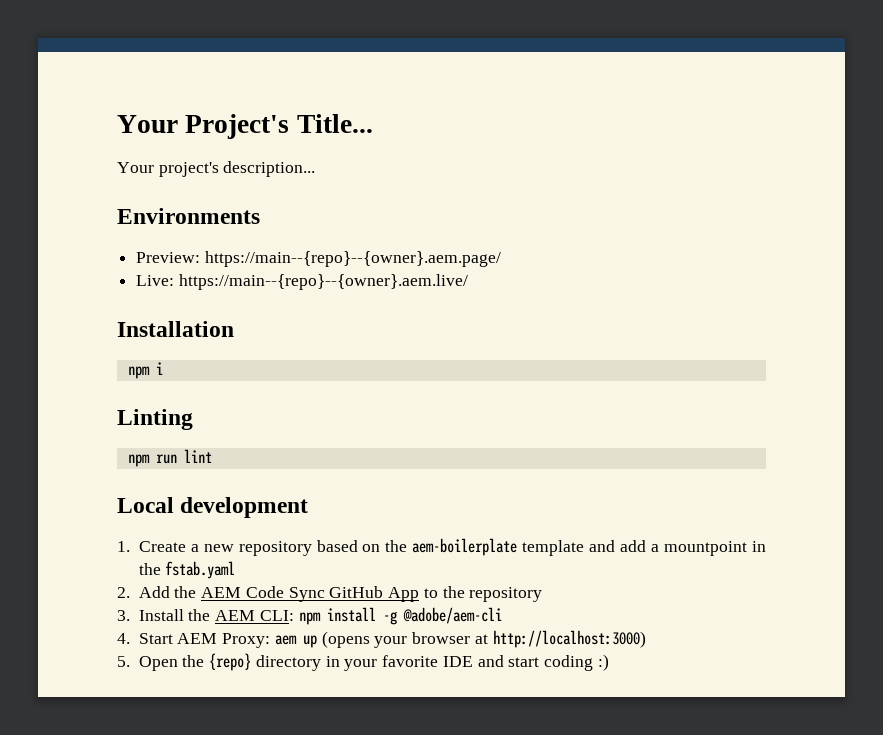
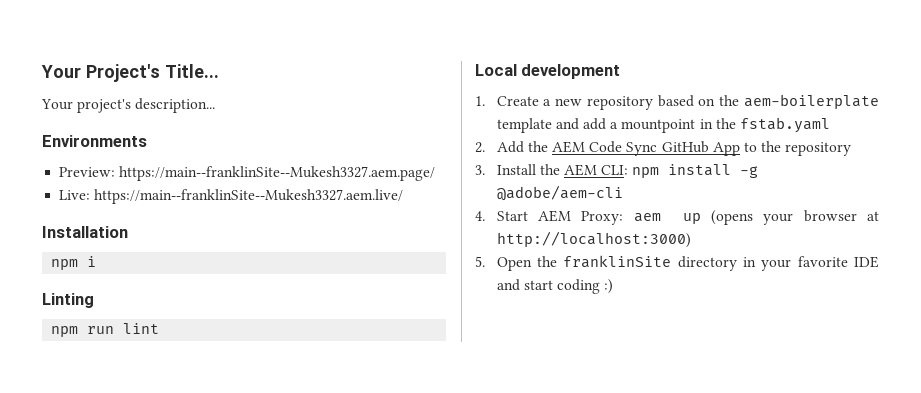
- Preview: https://main--{repo}--{owner}.aem.page/
+ Preview: https://main--franklinSite--Mukesh3327.aem.page/
- Live: https://main--{repo}--{owner}.aem.live/
+ Live: https://main--franklinSite--Mukesh3327.aem.live/
- 5. Open the {repo} directory in your favorite IDE and start coding :)
+ 5. Open the franklinSite directory in your favorite IDE and start coding :)

